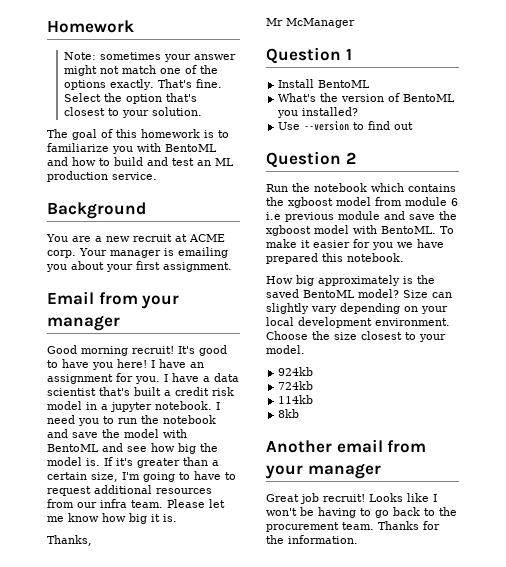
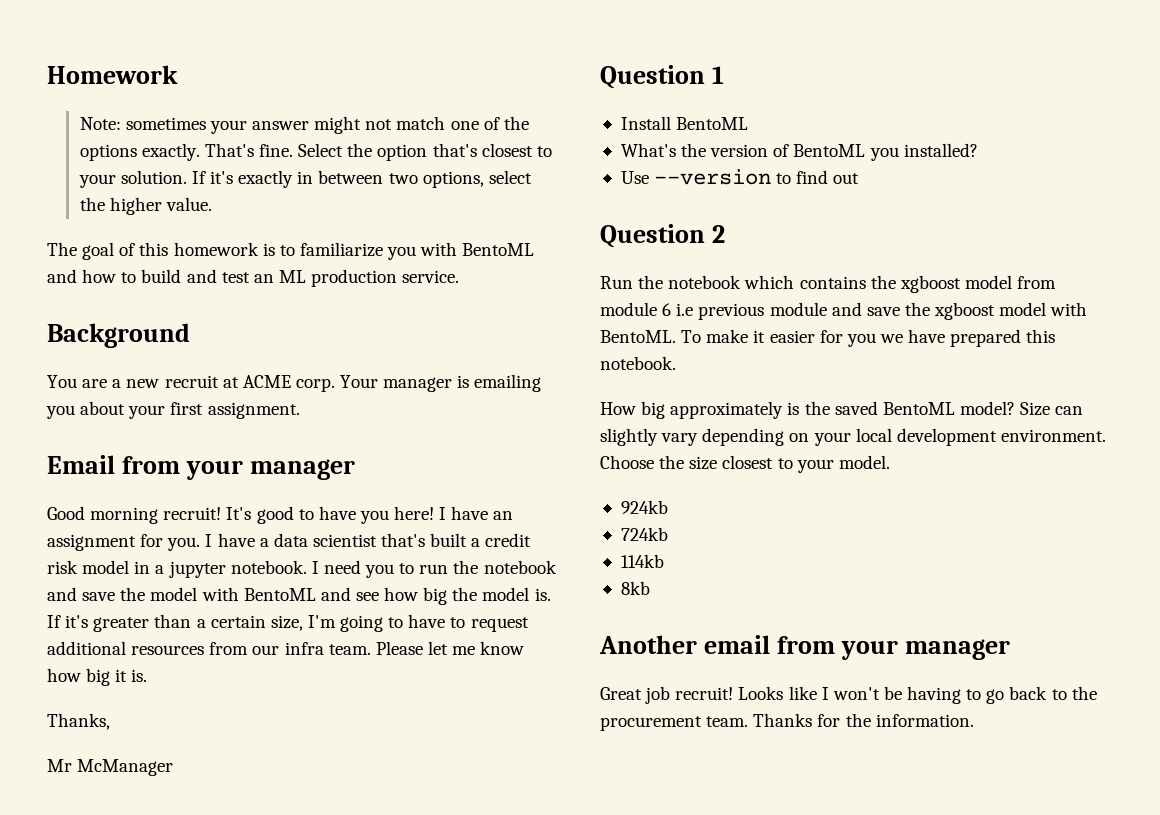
+ If it's exactly in between two options, select the higher value.

